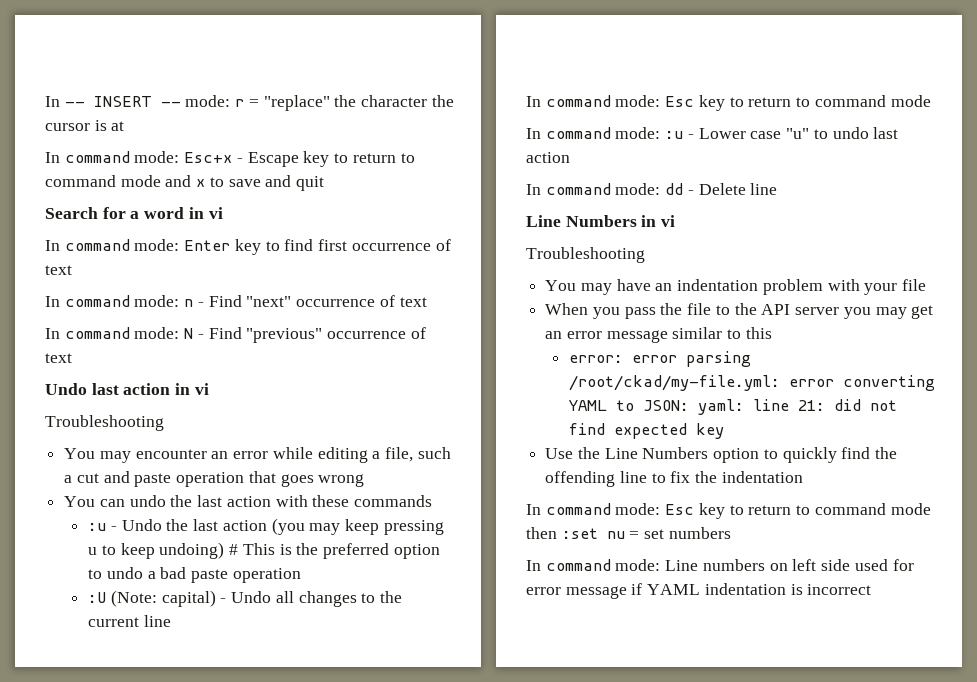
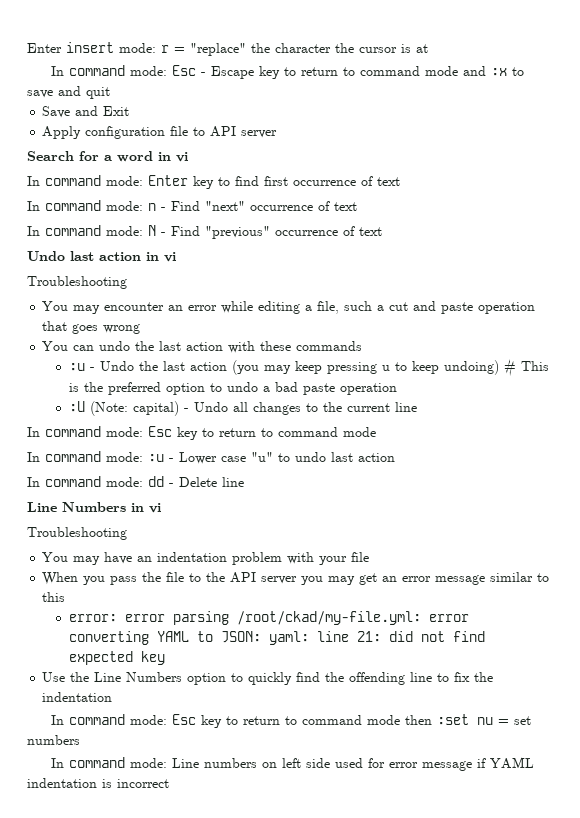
- In -- INSERT -- mode: r = "replace" the character the cursor is at
+ Enter insert mode: r = "replace" the character the cursor is at
- In command mode: Esc+x - Escape key to return to command mode and x to save and quit
+ In command mode: Esc - Escape key to return to command mode and :x to save and quit
+ Save and Exit
+ Apply configuration file to API server

